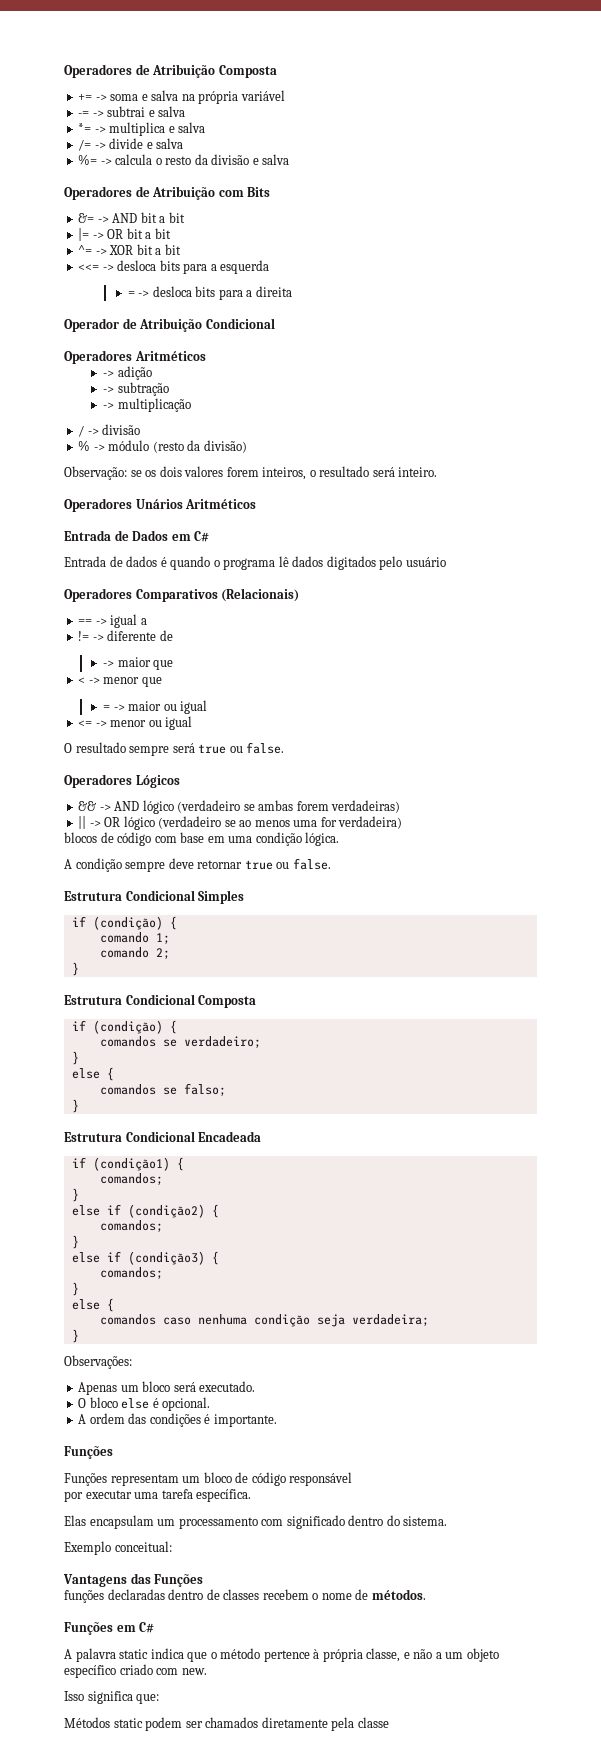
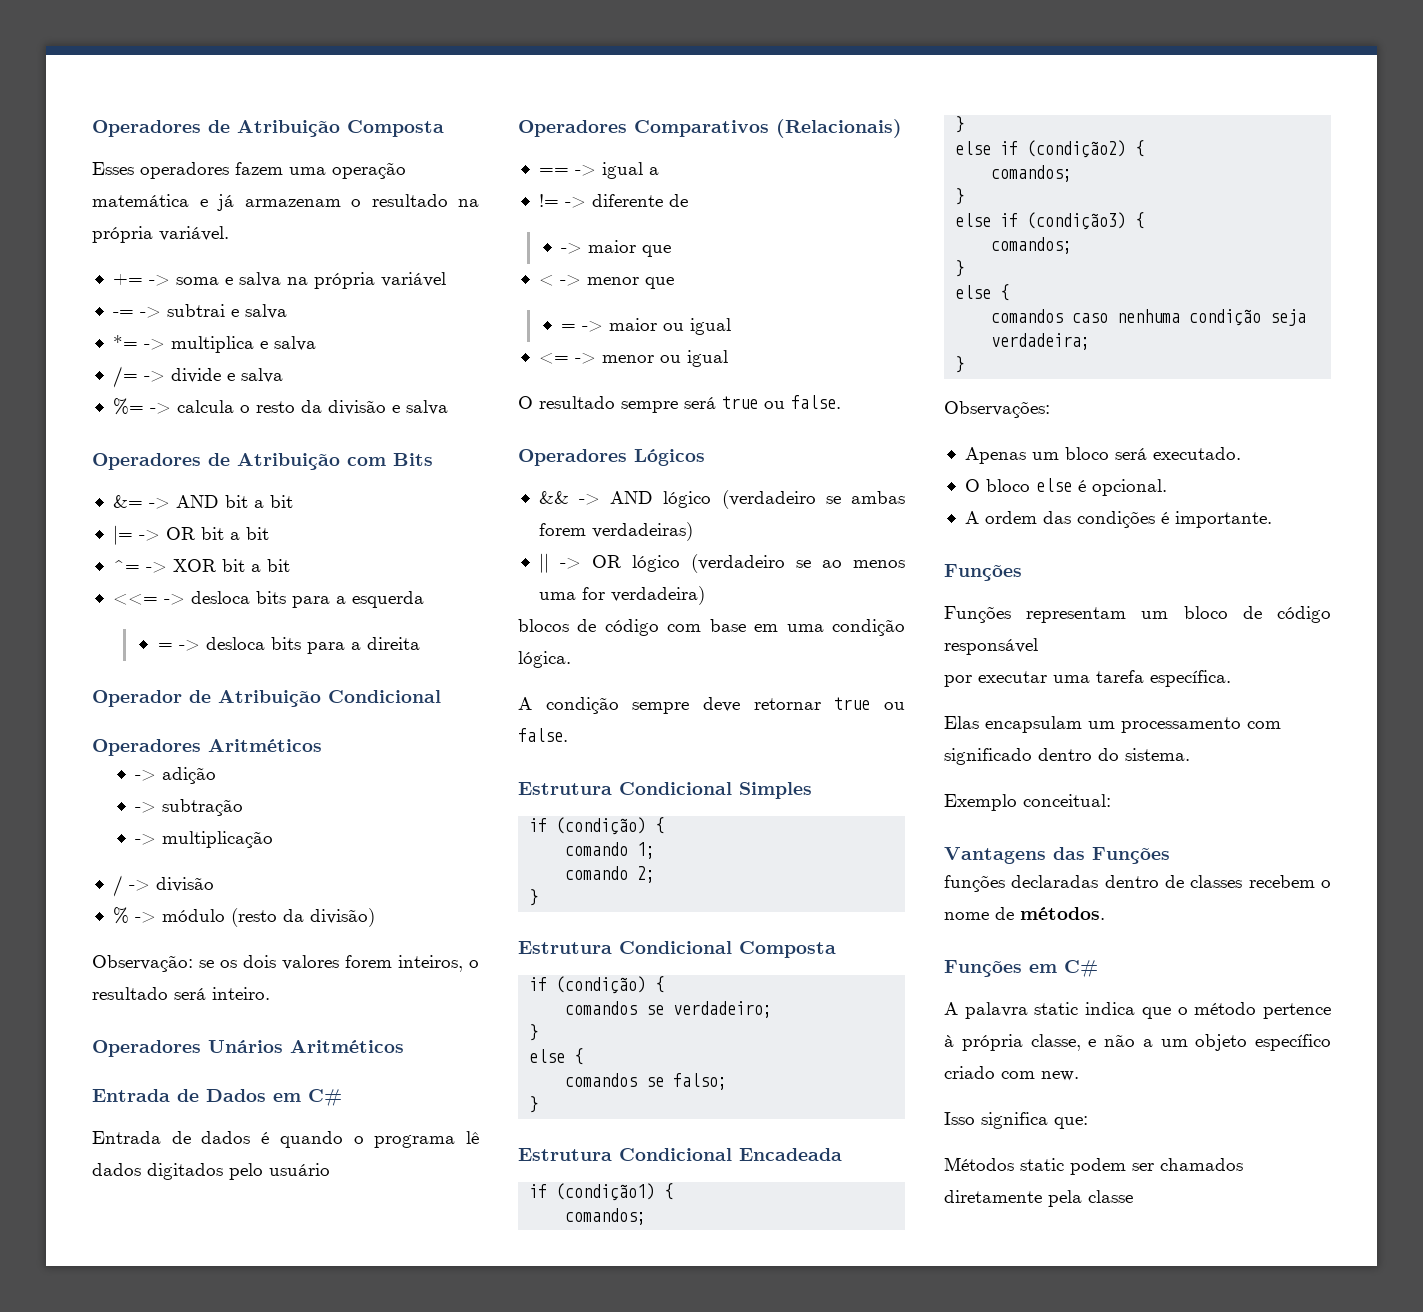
+ Esses operadores fazem uma operação matemática e já armazenam o resultado na própria variável.

